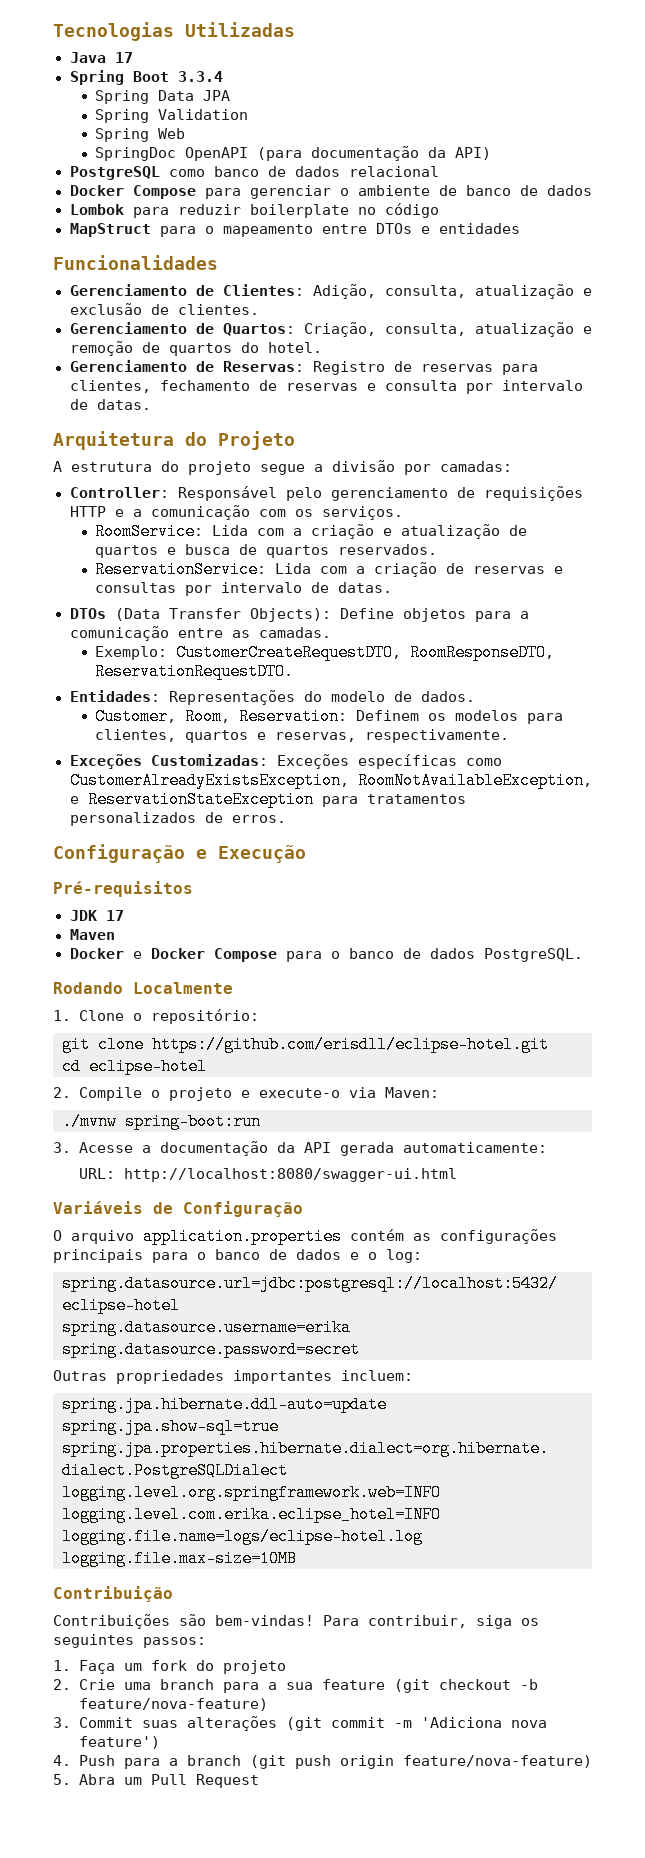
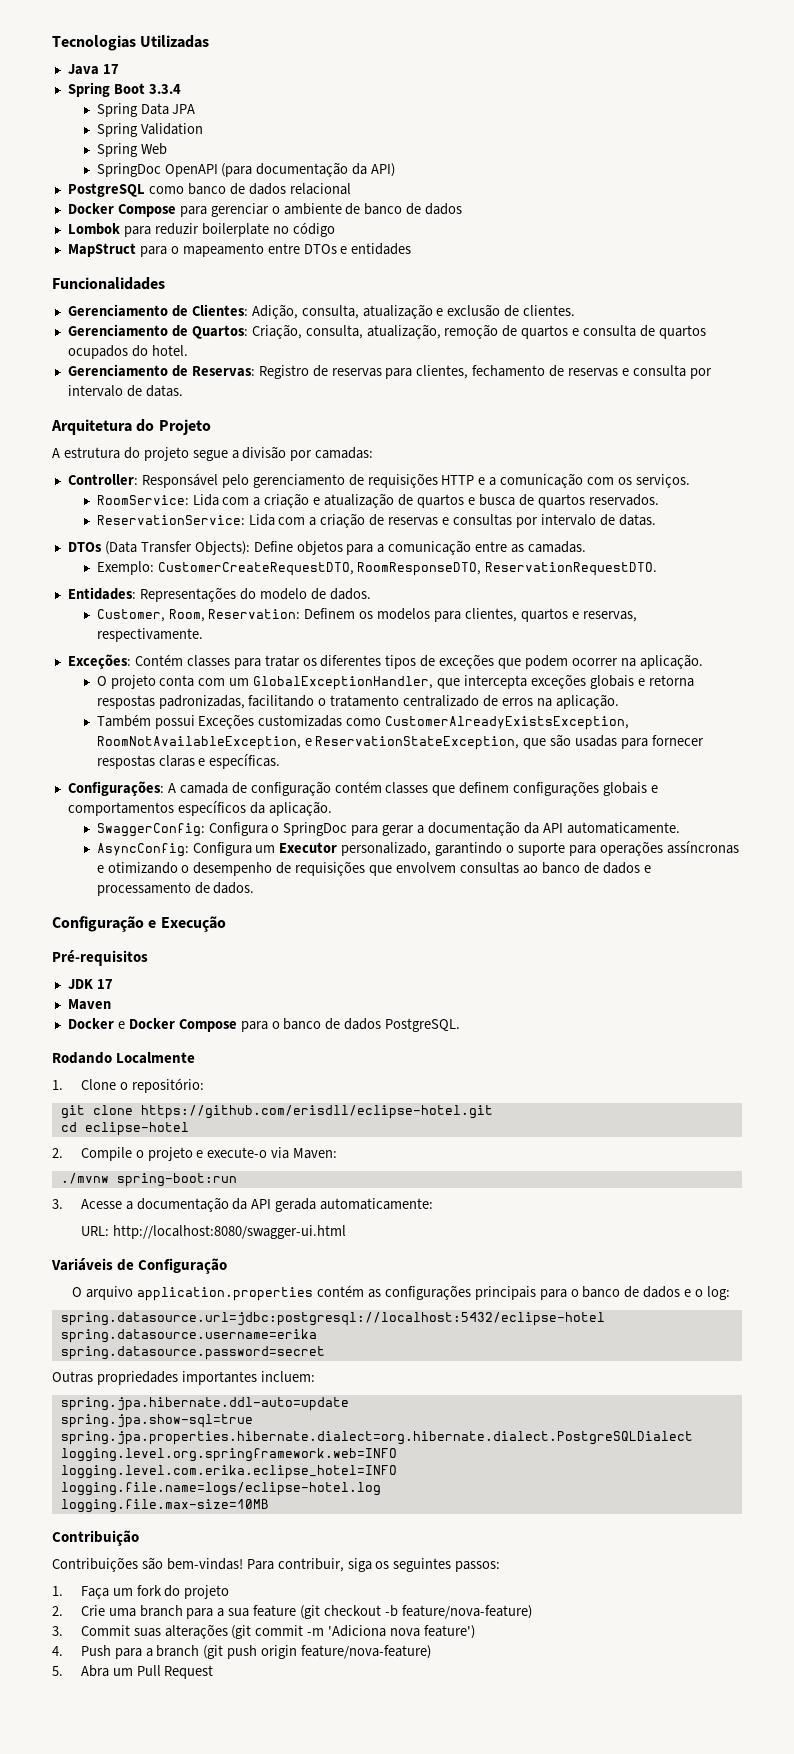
- Gerenciamento de Quartos: Criação, consulta, atualização e remoção de quartos do hotel.
+ Gerenciamento de Quartos: Criação, consulta, atualização, remoção de quartos e consulta de quartos ocupados do hotel.
- Exceções Customizadas: Exceções específicas como CustomerAlreadyExistsException, RoomNotAvailableException, e ReservationStateException para tratamentos personalizados de erros.
+ Exceções: Contém classes para tratar os diferentes tipos de exceções que podem ocorrer na aplicação.
+ O projeto conta com um GlobalExceptionHandler, que intercepta exceções globais e retorna respostas padronizadas, facilitando o tratamento centralizado de erros na aplicação.
+ Também possui Exceções customizadas como CustomerAlreadyExistsException, RoomNotAvailableException, e ReservationStateException, que são usadas para fornecer respostas claras e específicas.
+ Configurações: A camada de configuração contém classes que definem configurações globais e comportamentos específicos da aplicação.
+ SwaggerConfig: Configura o SpringDoc para gerar a documentação da API automaticamente.
+ AsyncConfig: Configura um Executor personalizado, garantindo o suporte para operações assíncronas e otimizando o desempenho de requisições que envolvem consultas ao banco de dados e processamento de dados.

